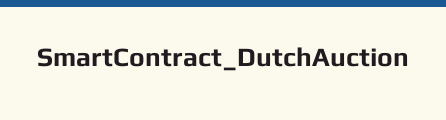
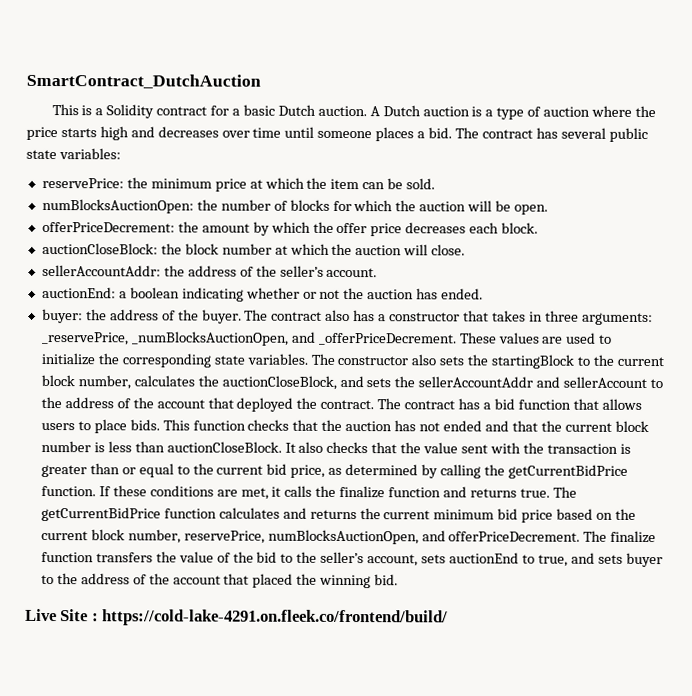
+ This is a Solidity contract for a basic Dutch auction. A Dutch auction is a type of auction where the price starts high and decreases over time until someone places a bid. The contract has several public state variables:
+ reservePrice: the minimum price at which the item can be sold.
+ numBlocksAuctionOpen: the number of blocks for which the auction will be open.
+ offerPriceDecrement: the amount by which the offer price decreases each block.
+ auctionCloseBlock: the block number at which the auction will close.
+ sellerAccountAddr: the address of the seller’s account.
+ auctionEnd: a boolean indicating whether or not the auction has ended.
+ buyer: the address of the buyer. The contract also has a constructor that takes in three arguments: _reservePrice, _numBlocksAuctionOpen, and _offerPriceDecrement. These values are used to initialize the corresponding state variables. The constructor also sets the startingBlock to the current block number, calculates the auctionCloseBlock, and sets the sellerAccountAddr and sellerAccount to the address of the account that deployed the contract. The contract has a bid function that allows users to place bids. This function checks that the auction has not ended and that the current block number is less than auctionCloseBlock. It also checks that the value sent with the transaction is greater than or equal to the current bid price, as determined by calling the getCurrentBidPrice function. If these conditions are met, it calls the finalize function and returns true. The getCurrentBidPrice function calculates and returns the current minimum bid price based on the current block number, reservePrice, numBlocksAuctionOpen, and offerPriceDecrement. The finalize function transfers the value of the bid to the seller’s account, sets auctionEnd to true, and sets buyer to the address of the account that placed the winning bid.
+ Live Site : https://cold-lake-4291.on.fleek.co/frontend/build/

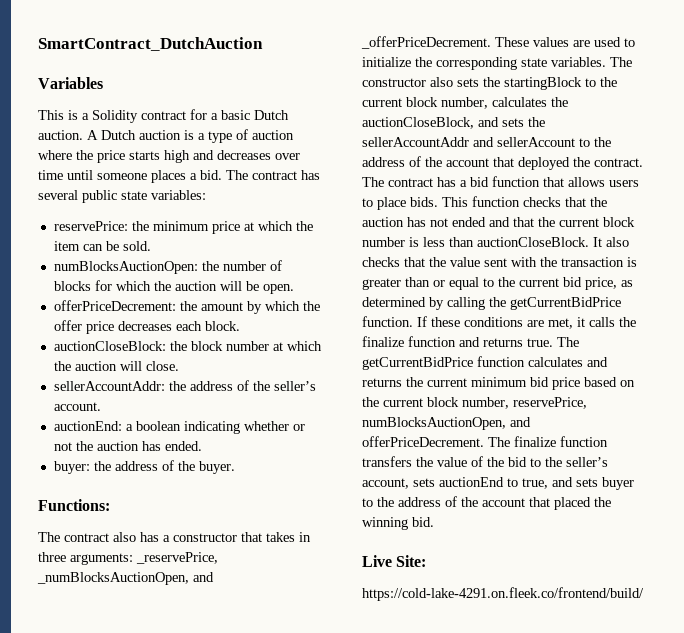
+ Variables
- buyer: the address of the buyer. The contract also has a constructor that takes in three arguments: _reservePrice, _numBlocksAuctionOpen, and _offerPriceDecrement.
+ buyer: the address of the buyer.
+ Functions:
+ The contract also has a constructor that takes in three arguments: _reservePrice, _numBlocksAuctionOpen, and _offerPriceDecrement.
- Live Site : https://cold-lake-4291.on.fleek.co/frontend/build/
+ Live Site:
+ https://cold-lake-4291.on.fleek.co/frontend/build/

